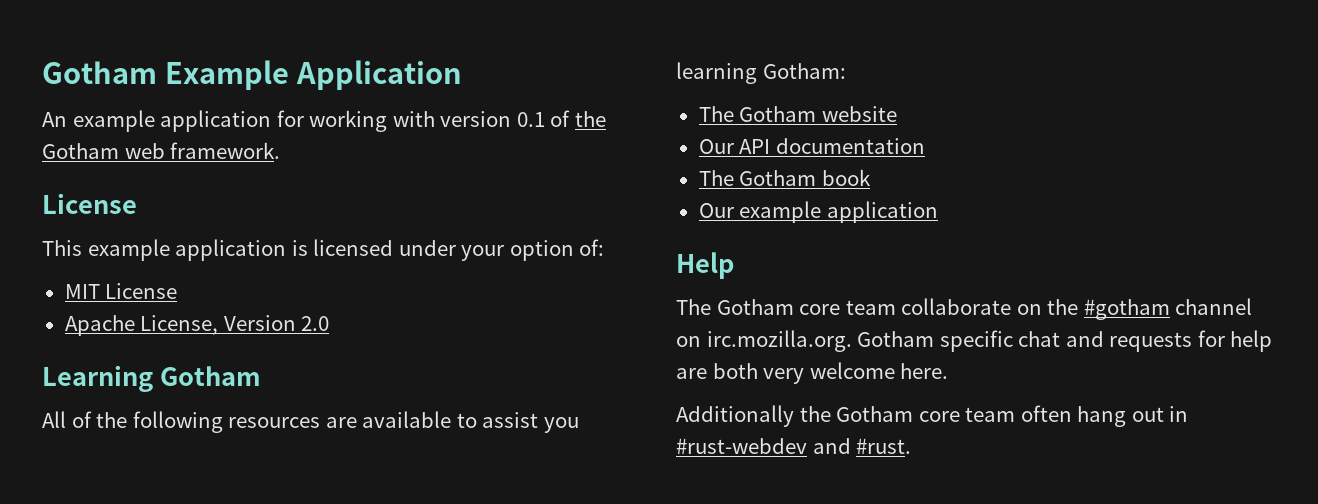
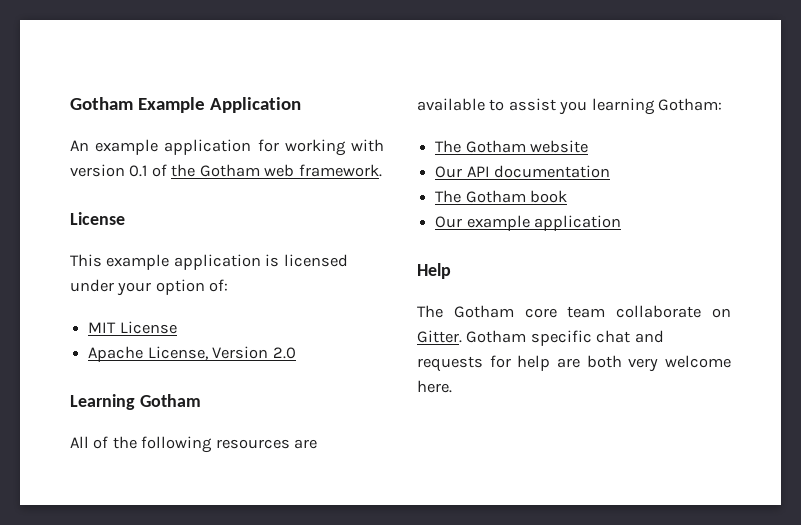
- The Gotham core team collaborate on the #gotham channel on irc.mozilla.org. Gotham specific chat and requests for help are both very welcome here.
+ The Gotham core team collaborate on Gitter. Gotham specific chat and requests for help are both very welcome here.
- Additionally the Gotham core team often hang out in #rust-webdev and #rust.

